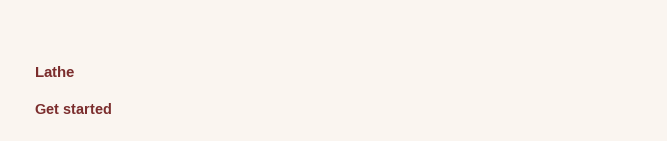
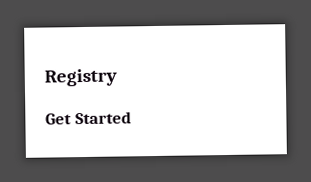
- Lathe
+ Registry
- Get started
+ Get Started

